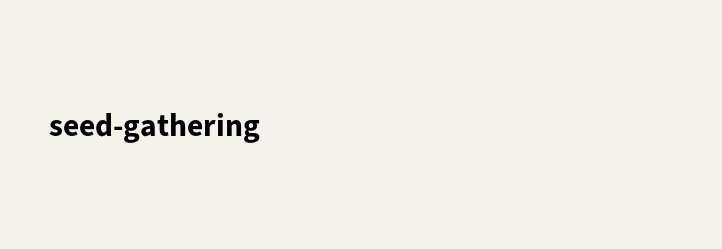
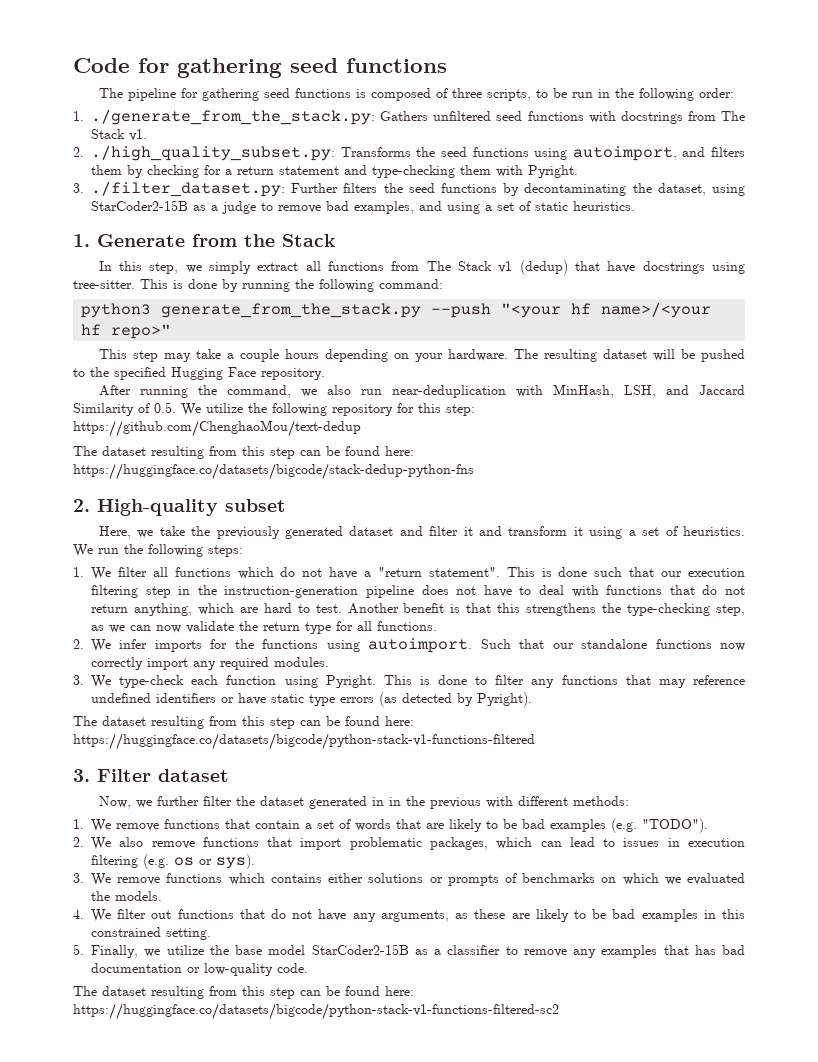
- seed-gathering
+ Code for gathering seed functions
+ The pipeline for gathering seed functions is composed of three scripts, to be run in the following order:
+ 1. ./generate_from_the_stack.py: Gathers unfiltered seed functions with docstrings from The Stack v1.
+ 2. ./high_quality_subset.py: Transforms the seed functions using autoimport, and filters them by checking for a return statement and type-checking them with Pyright.
+ 3. ./filter_dataset.py: Further filters the seed functions by decontaminating the dataset, using StarCoder2-15B as a judge to remove bad examples, and using a set of static heuristics.
+ 1. Generate from the Stack
+ In this step, we simply extract all functions from The Stack v1 (dedup) that have docstrings using tree-sitter. This is done by running the following command:
+ python3 generate_from_the_stack.py --push "<your hf name>/<your hf repo>"
+ This step may take a couple hours depending on your hardware. The resulting dataset will be pushed to the specified Hugging Face repository.
+ After running the command, we also run near-deduplication with MinHash, LSH, and Jaccard Similarity of 0.5. We utilize the following repository for this step: https://github.com/ChenghaoMou/text-dedup
+ The dataset resulting from this step can be found here: https://huggingface.co/datasets/bigcode/stack-dedup-python-fns
+ 2. High-quality subset
+ Here, we take the previously generated dataset and filter it and transform it using a set of heuristics. We run the following steps:
+ 1. We filter all functions which do not have a "return statement". This is done such that our execution filtering step in the instruction-generation pipeline does not have to deal with functions that do not return anything, which are hard to test. Another benefit is that this strengthens the type-checking step, as we can now validate the return type for all functions.
+ 2. We infer imports for the functions using autoimport. Such that our standalone functions now correctly import any required modules.
+ 3. We type-check each function using Pyright. This is done to filter any functions that may reference undefined identifiers or have static type errors (as detected by Pyright).
+ The dataset resulting from this step can be found here: https://huggingface.co/datasets/bigcode/python-stack-v1-functions-filtered
+ 3. Filter dataset
+ Now, we further filter the dataset generated in in the previous with different methods:
+ 1. We remove functions that contain a set of words that are likely to be bad examples (e.g. "TODO").
+ 2. We also remove functions that import problematic packages, which can lead to issues in execution filtering (e.g. os or sys).
+ 3. We remove functions which contains either solutions or prompts of benchmarks on which we evaluated the models.
+ 4. We filter out functions that do not have any arguments, as these are likely to be bad examples in this constrained setting.
+ 5. Finally, we utilize the base model StarCoder2-15B as a classifier to remove any examples that has bad documentation or low-quality code.
+ The dataset resulting from this step can be found here: https://huggingface.co/datasets/bigcode/python-stack-v1-functions-filtered-sc2

